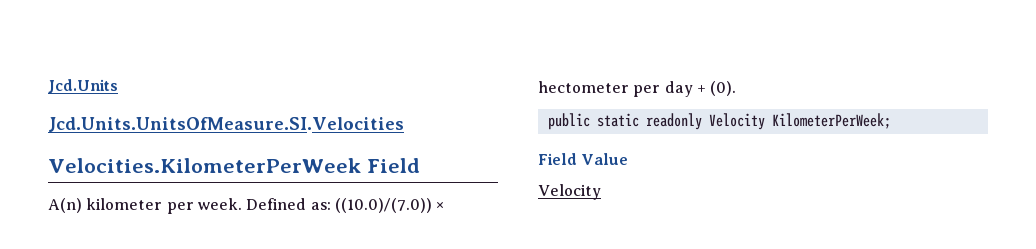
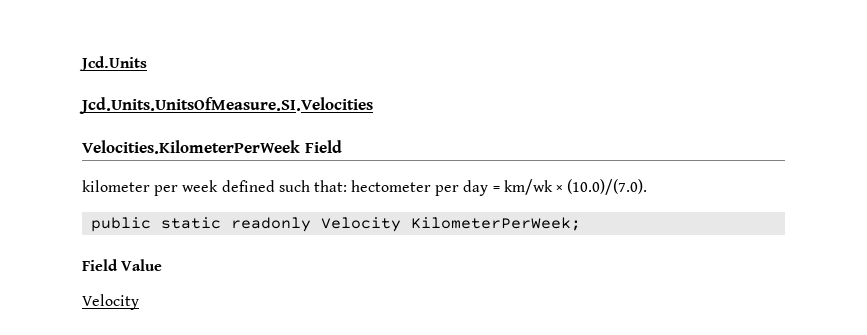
- A(n) kilometer per week. Defined as: ((10.0)/(7.0)) × hectometer per day + (0).
+ kilometer per week defined such that: hectometer per day = km/wk × (10.0)/(7.0).

